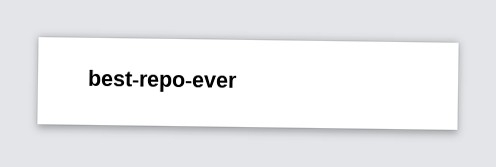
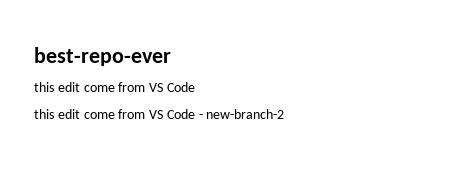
  best-repo-ever
+ this edit come from VS Code
+ this edit come from VS Code - new-branch-2

